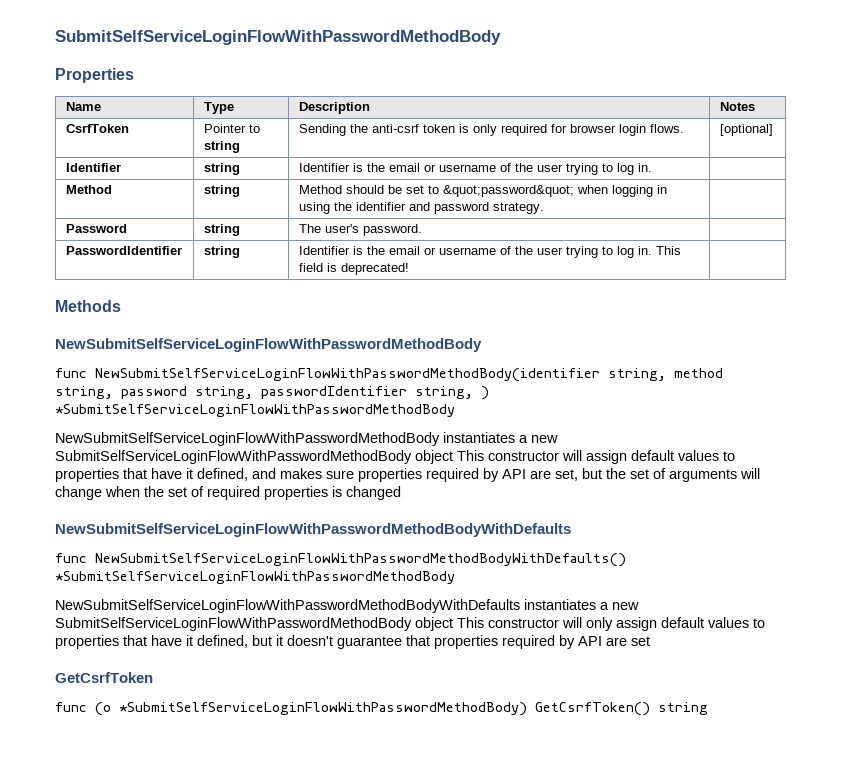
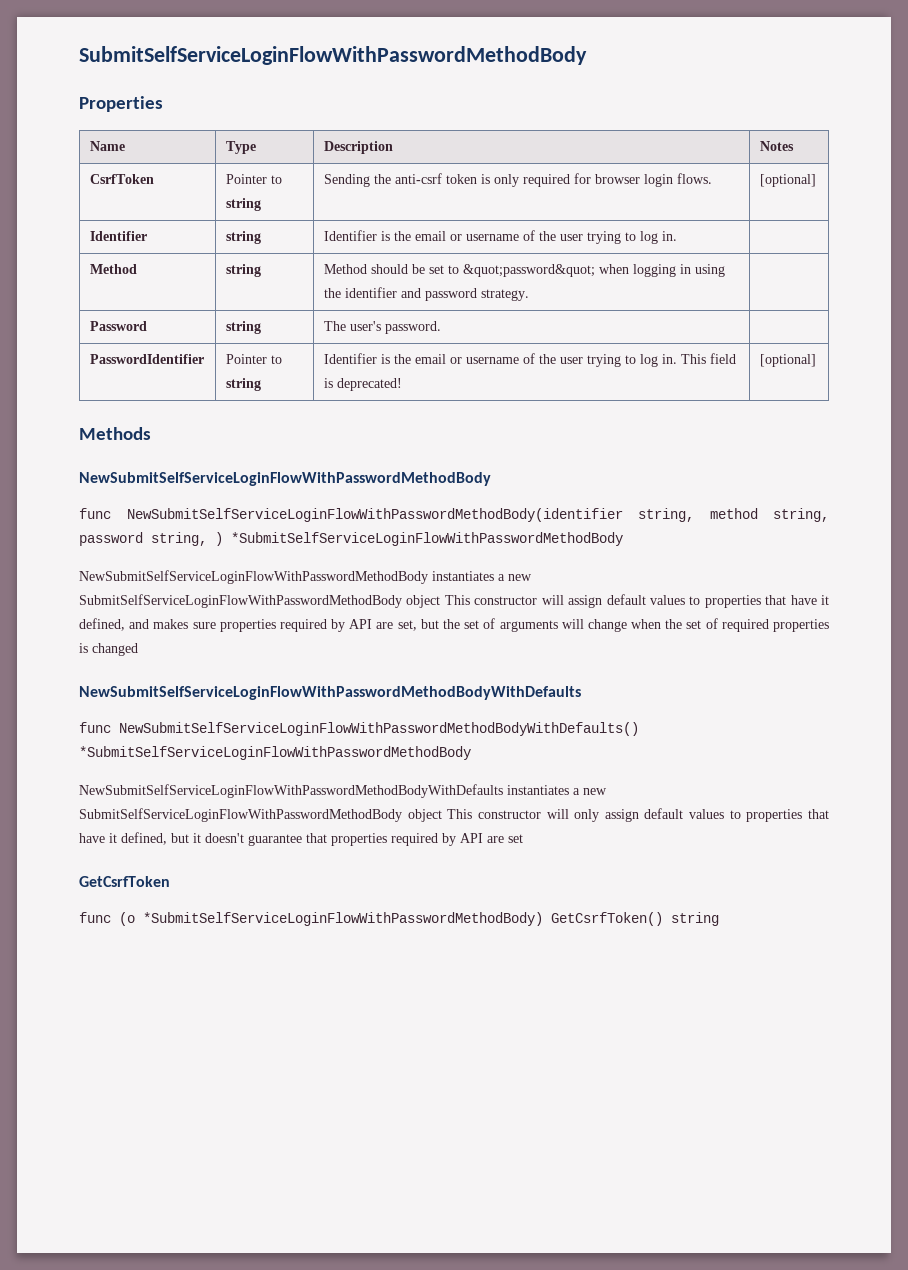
- PasswordIdentifier | string | Identifier is the email or username of the user trying to log in. This field is deprecated! |
+ PasswordIdentifier | Pointer to string | Identifier is the email or username of the user trying to log in. This field is deprecated! | [optional]
- func NewSubmitSelfServiceLoginFlowWithPasswordMethodBody(identifier string, method string, password string, passwordIdentifier string, ) *SubmitSelfServiceLoginFlowWithPasswordMethodBody
+ func NewSubmitSelfServiceLoginFlowWithPasswordMethodBody(identifier string, method string, password string, ) *SubmitSelfServiceLoginFlowWithPasswordMethodBody

